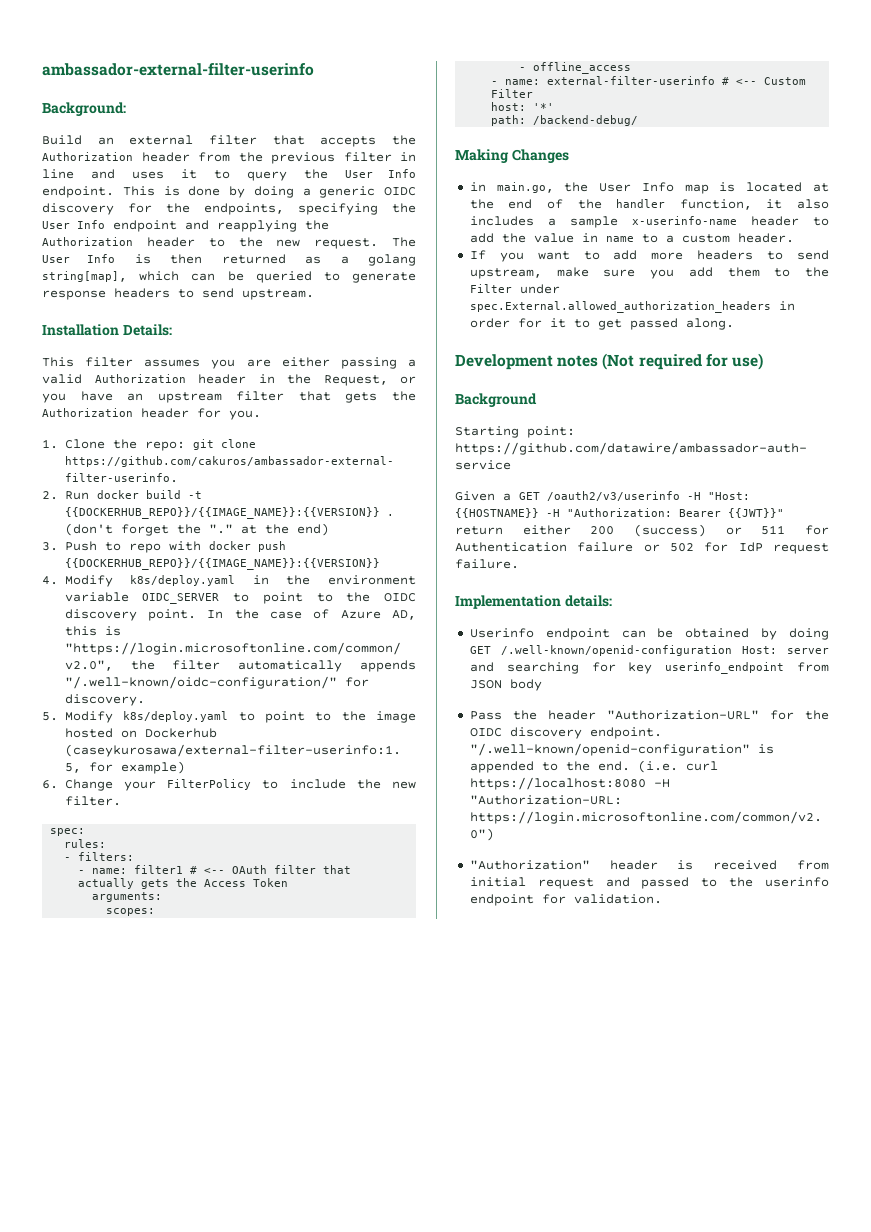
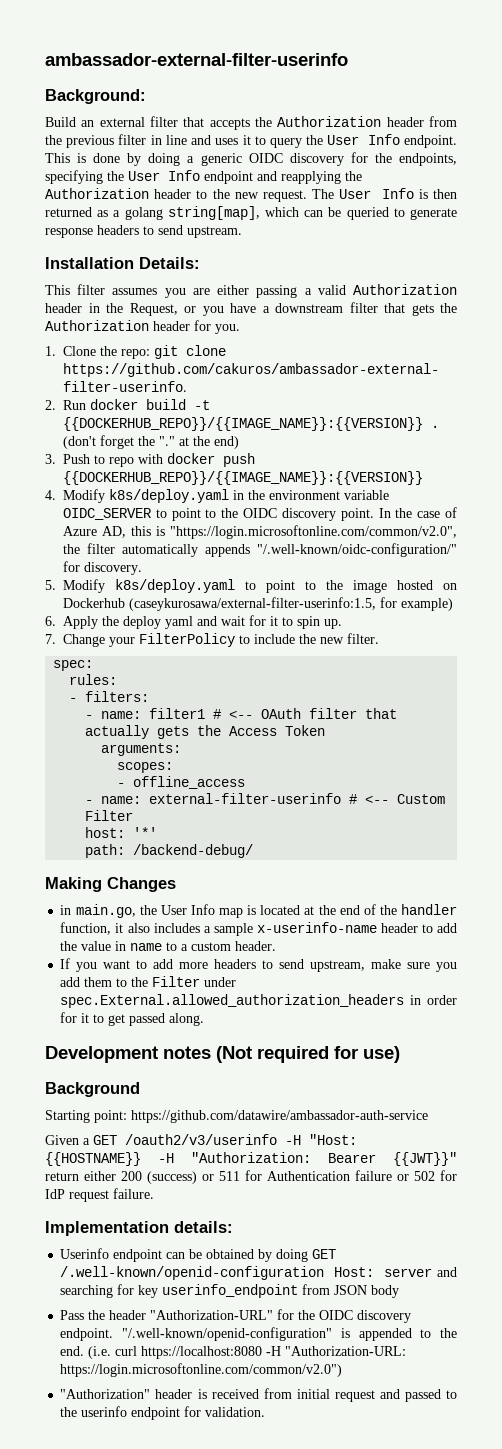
- This filter assumes you are either passing a valid Authorization header in the Request, or you have an upstream filter that gets the Authorization header for you.
+ This filter assumes you are either passing a valid Authorization header in the Request, or you have a downstream filter that gets the Authorization header for you.
- 6. Change your FilterPolicy to include the new filter.
+ 6. Apply the deploy yaml and wait for it to spin up.
+ 7. Change your FilterPolicy to include the new filter.

